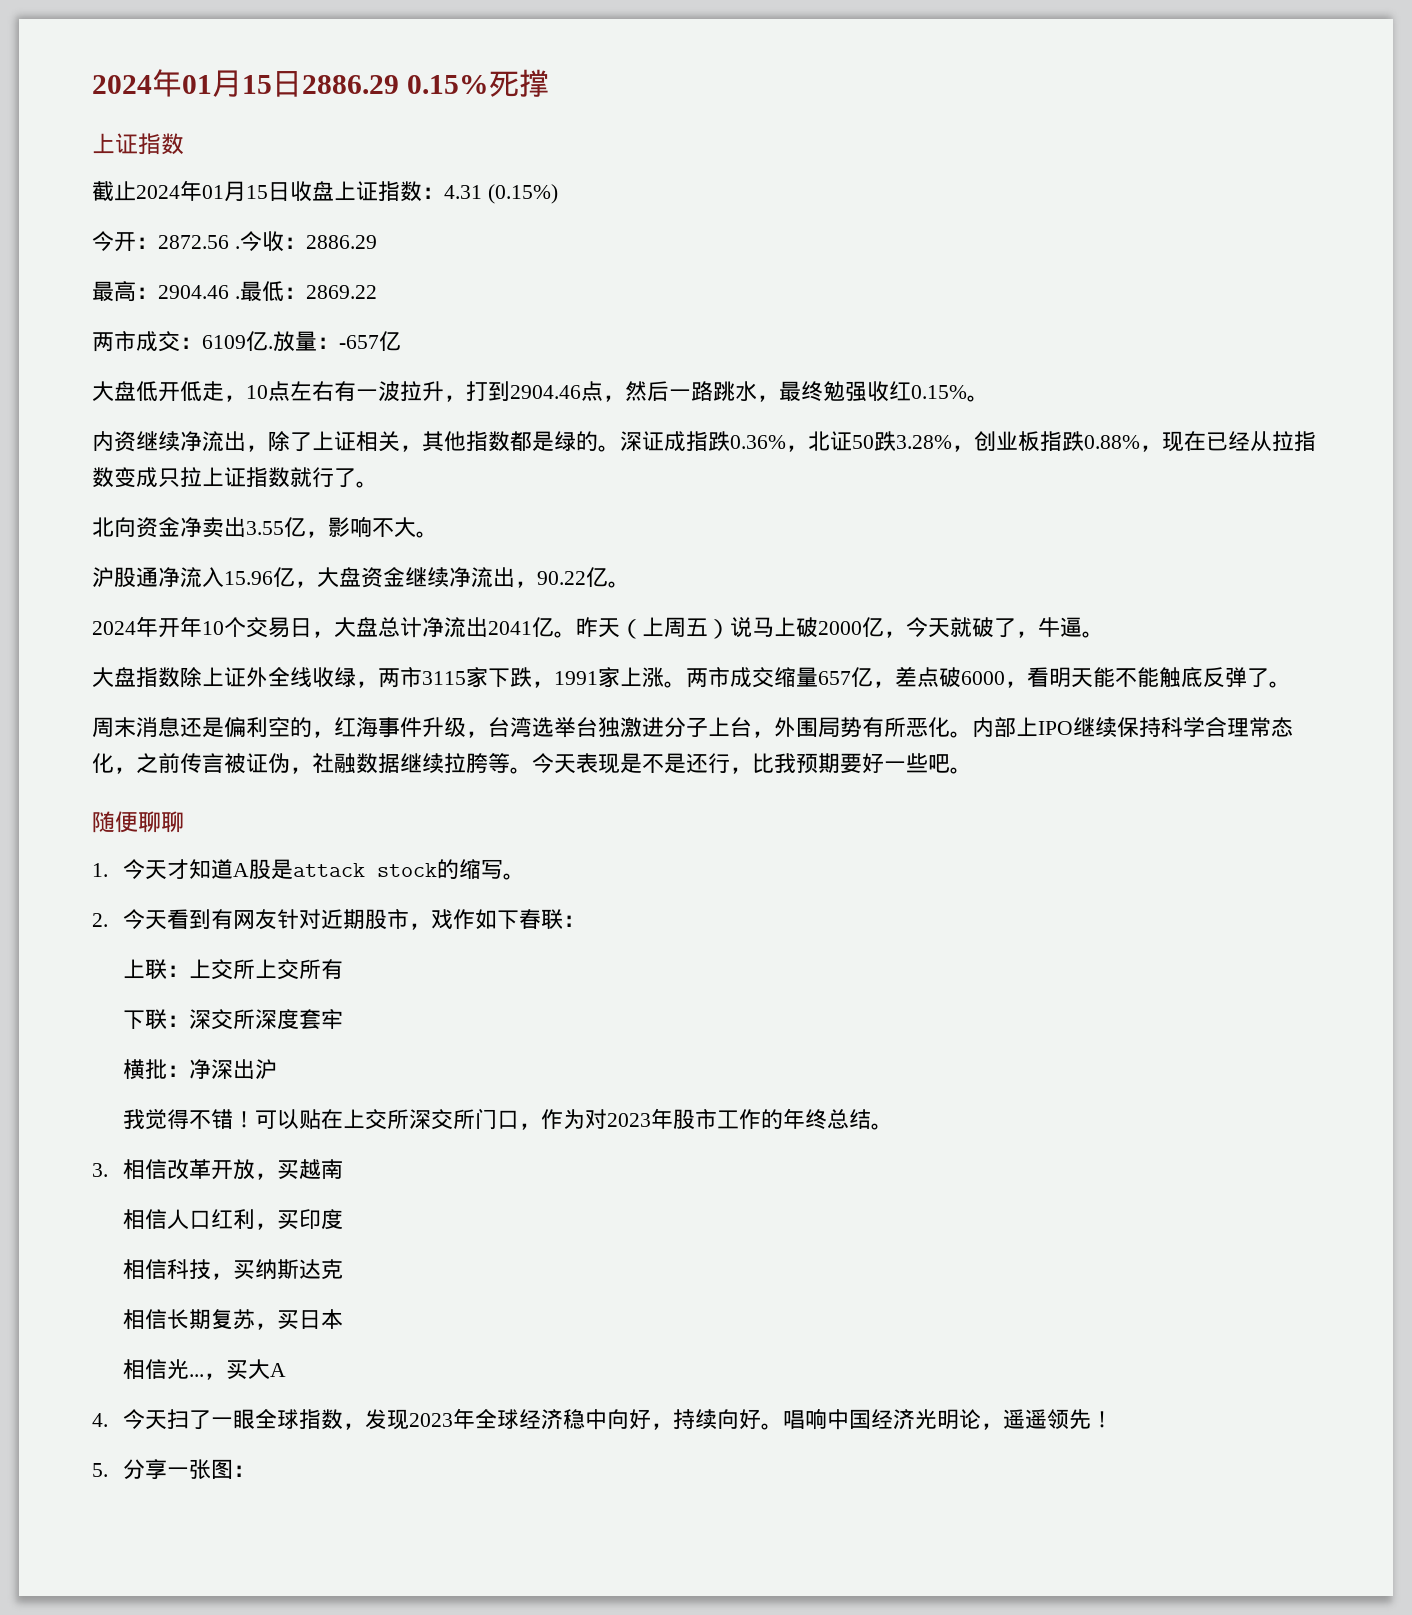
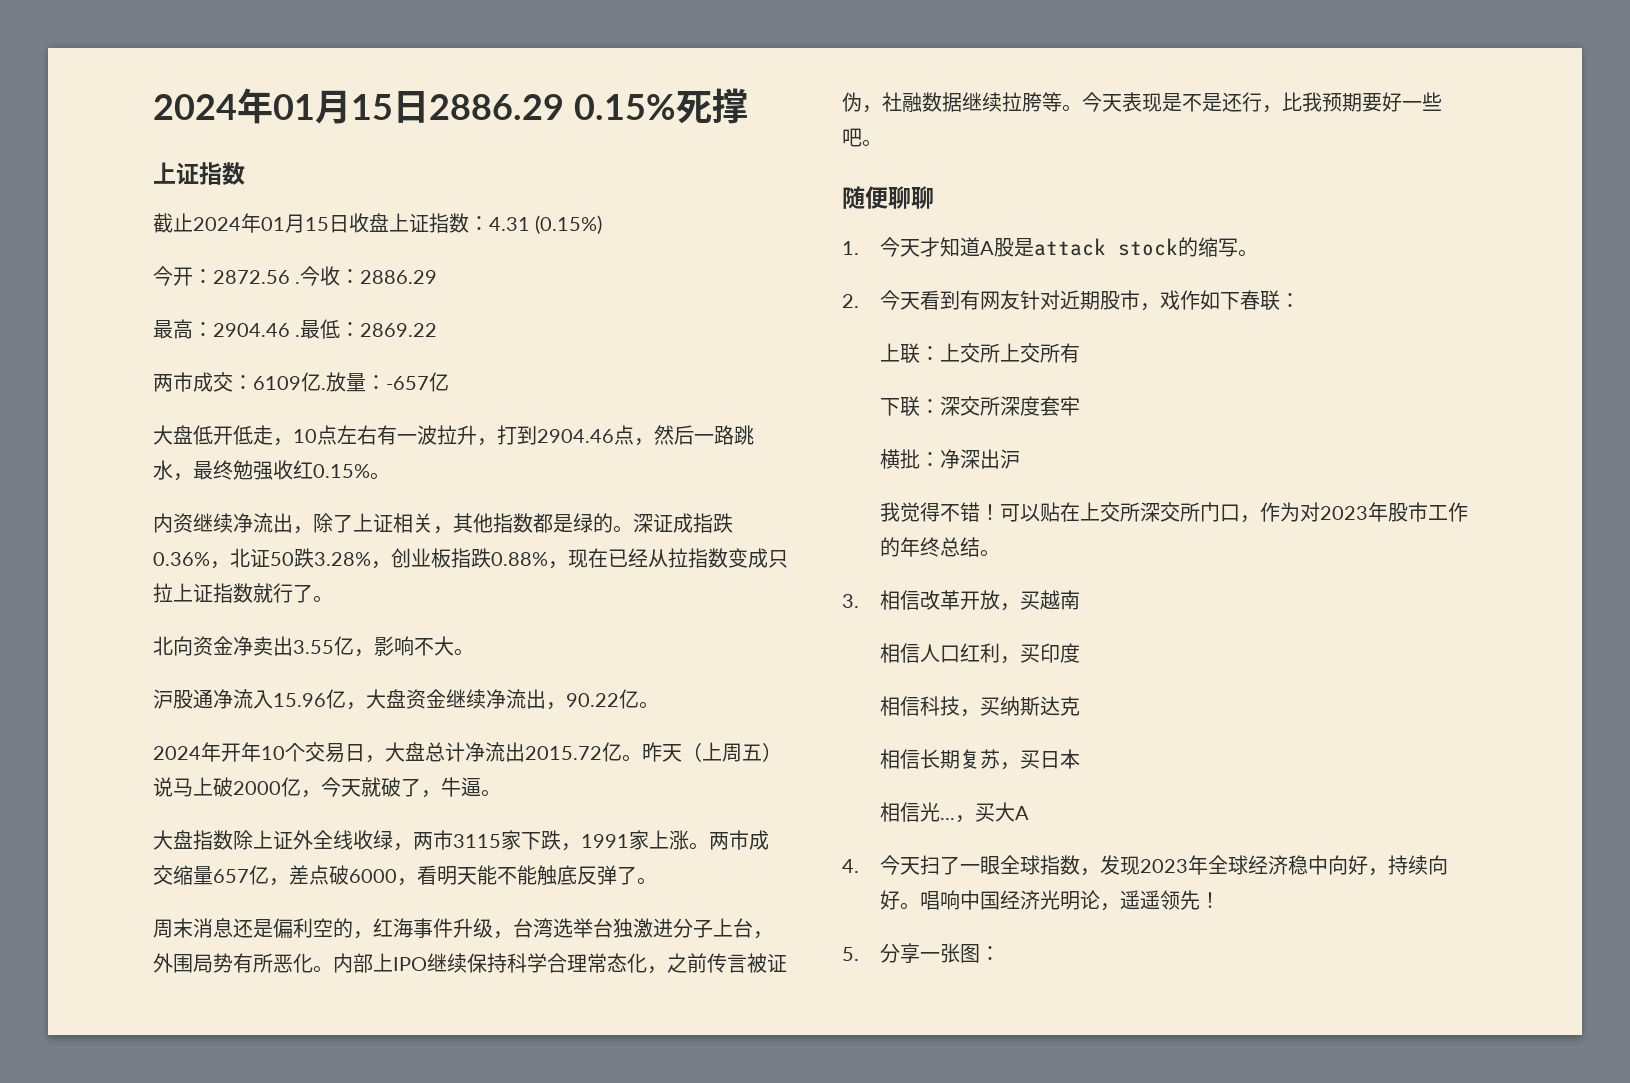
- 2024年开年10个交易日，大盘总计净流出2041亿。
+ 2024年开年10个交易日，大盘总计净流出2015.72亿。

